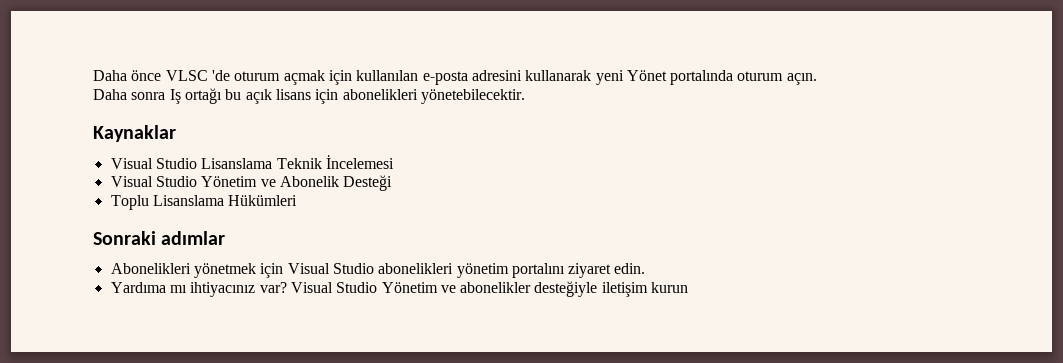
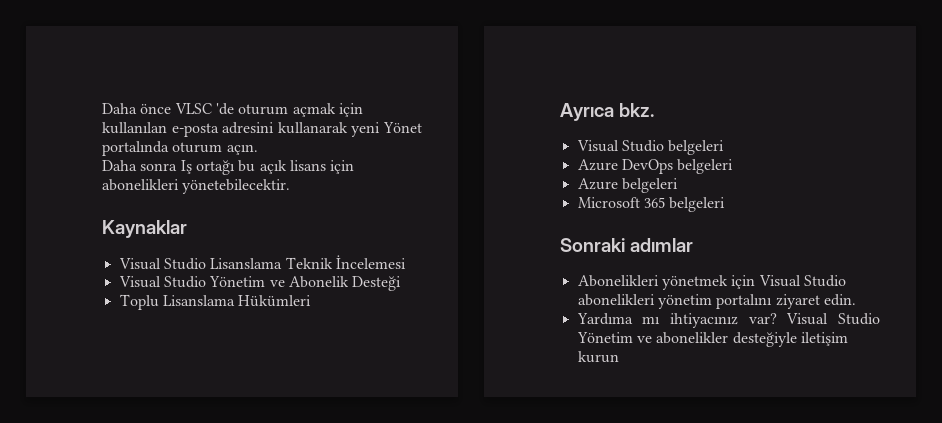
+ Ayrıca bkz.
+ Visual Studio belgeleri
+ Azure DevOps belgeleri
+ Azure belgeleri
+ Microsoft 365 belgeleri

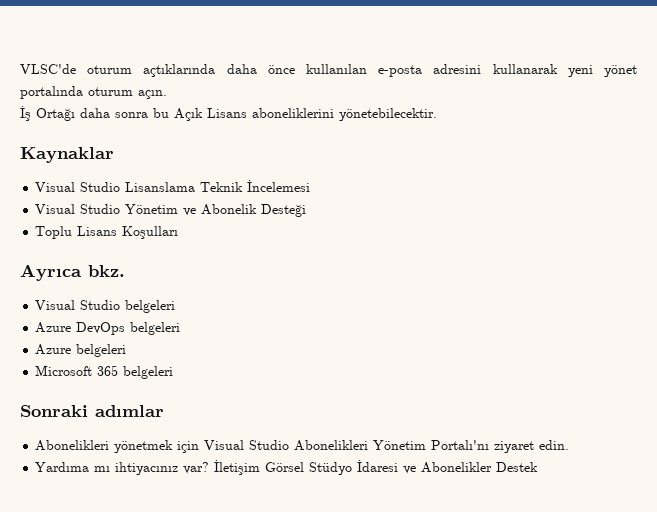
- Daha önce VLSC 'de oturum açmak için kullanılan e-posta adresini kullanarak yeni Yönet portalında oturum açın.
+ VLSC'de oturum açtıklarında daha önce kullanılan e-posta adresini kullanarak yeni yönet portalında oturum açın.
- Daha sonra Iş ortağı bu açık lisans için abonelikleri yönetebilecektir.
+ İş Ortağı daha sonra bu Açık Lisans aboneliklerini yönetebilecektir.
- Toplu Lisanslama Hükümleri
+ Toplu Lisans Koşulları
- Abonelikleri yönetmek için Visual Studio abonelikleri yönetim portalını ziyaret edin.
+ Abonelikleri yönetmek için Visual Studio Abonelikleri Yönetim Portalı'nı ziyaret edin.
- Visual Studio Yönetim ve abonelikler desteğiyle iletişim kurun
+ İletişim Görsel Stüdyo İdaresi ve Abonelikler Destek

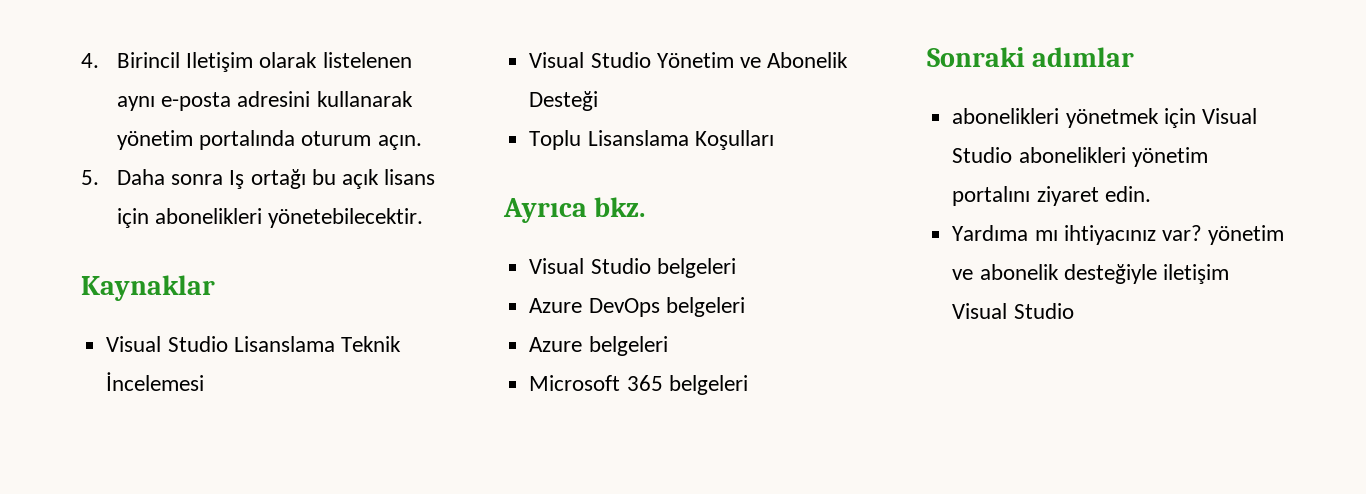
- VLSC'de oturum açtıklarında daha önce kullanılan e-posta adresini kullanarak yeni yönet portalında oturum açın.
+ 4. Birincil Iletişim olarak listelenen aynı e-posta adresini kullanarak yönetim portalında oturum açın.
- İş Ortağı daha sonra bu Açık Lisans aboneliklerini yönetebilecektir.
+ 5. Daha sonra Iş ortağı bu açık lisans için abonelikleri yönetebilecektir.
- Toplu Lisans Koşulları
+ Toplu Lisanslama Koşulları
- Abonelikleri yönetmek için Visual Studio Abonelikleri Yönetim Portalı'nı ziyaret edin.
+ abonelikleri yönetmek için Visual Studio abonelikleri yönetim portalını ziyaret edin.
- Yardıma mı ihtiyacınız var? İletişim Görsel Stüdyo İdaresi ve Abonelikler Destek
+ Yardıma mı ihtiyacınız var? yönetim ve abonelik desteğiyle iletişim Visual Studio

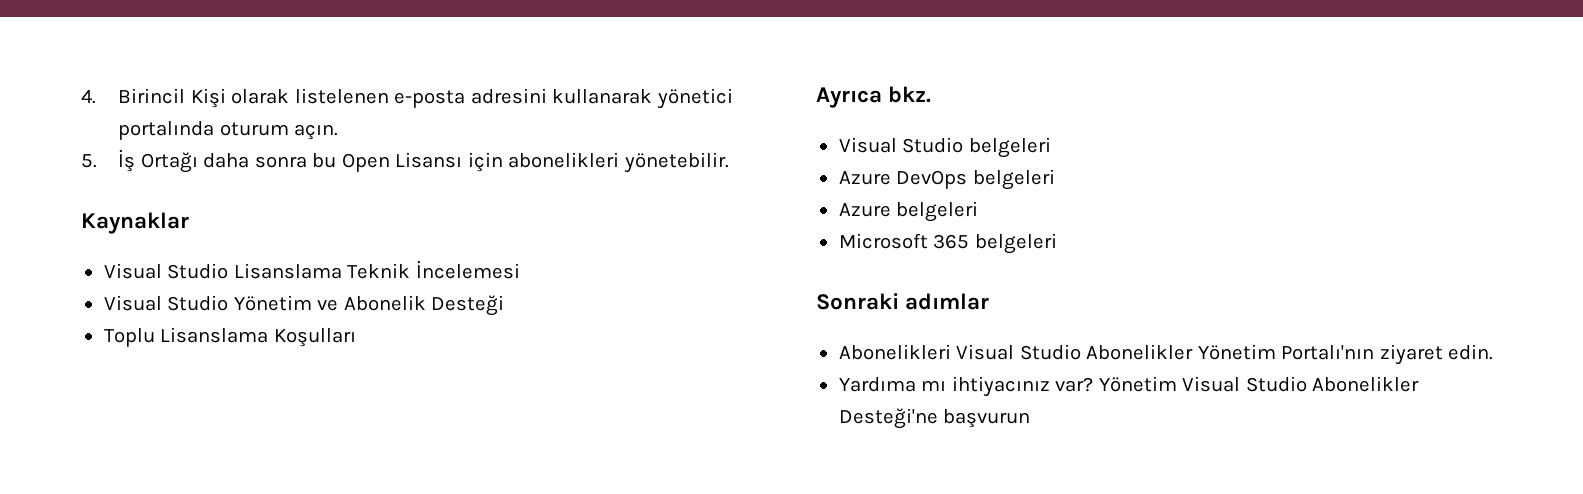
- 4. Birincil Iletişim olarak listelenen aynı e-posta adresini kullanarak yönetim portalında oturum açın.
+ 4. Birincil Kişi olarak listelenen e-posta adresini kullanarak yönetici portalında oturum açın.
- 5. Daha sonra Iş ortağı bu açık lisans için abonelikleri yönetebilecektir.
+ 5. İş Ortağı daha sonra bu Open Lisansı için abonelikleri yönetebilir.
- abonelikleri yönetmek için Visual Studio abonelikleri yönetim portalını ziyaret edin.
+ Abonelikleri Visual Studio Abonelikler Yönetim Portalı'nın ziyaret edin.
- Yardıma mı ihtiyacınız var? yönetim ve abonelik desteğiyle iletişim Visual Studio
+ Yardıma mı ihtiyacınız var? Yönetim Visual Studio Abonelikler Desteği'ne başvurun

